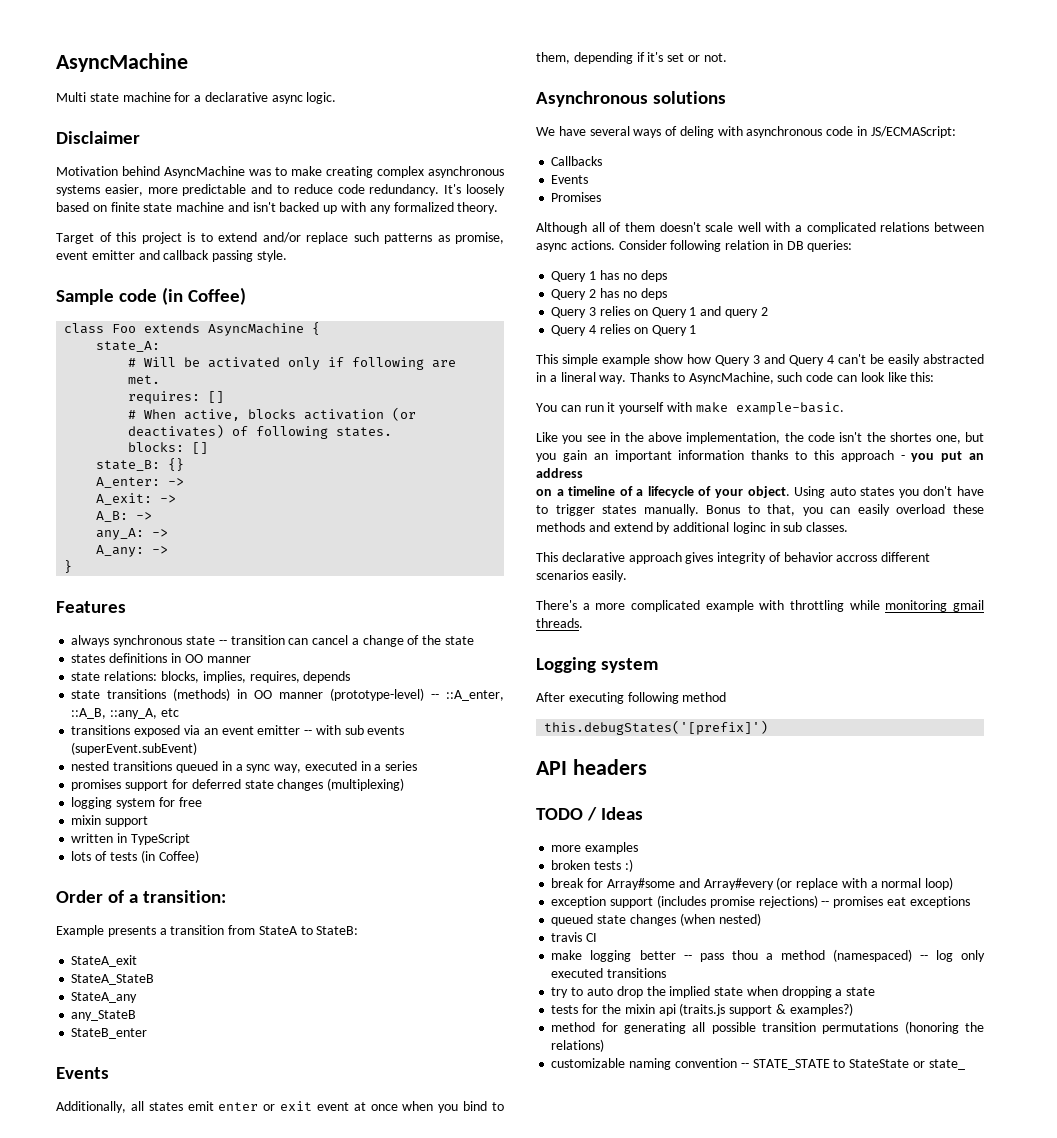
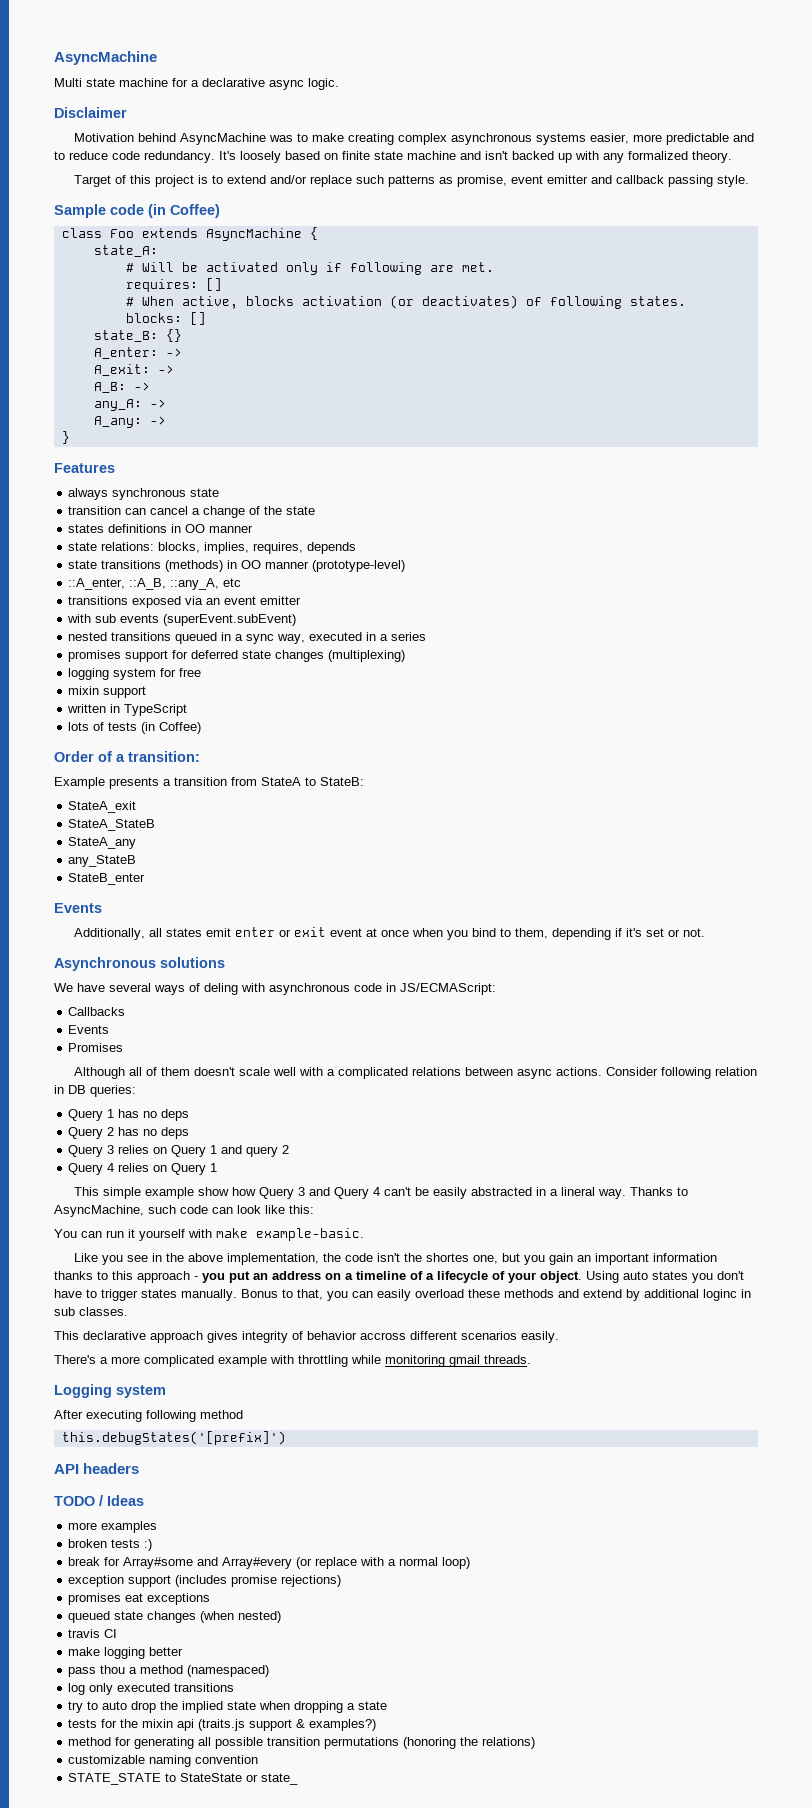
- always synchronous state -- transition can cancel a change of the state
+ always synchronous state
+ transition can cancel a change of the state
- state transitions (methods) in OO manner (prototype-level) -- ::A_enter, ::A_B, ::any_A, etc
+ state transitions (methods) in OO manner (prototype-level)
+ ::A_enter, ::A_B, ::any_A, etc
- transitions exposed via an event emitter -- with sub events (superEvent.subEvent)
+ transitions exposed via an event emitter
+ with sub events (superEvent.subEvent)
- Like you see in the above implementation, the code isn't the shortes one, but you gain an important information thanks to this approach - you put an address
- on a timeline of a lifecycle of your object.
+ Like you see in the above implementation, the code isn't the shortes one, but you gain an important information thanks to this approach - you put an address on a timeline of a lifecycle of your object.
- exception support (includes promise rejections) -- promises eat exceptions
+ exception support (includes promise rejections)
+ promises eat exceptions
- make logging better -- pass thou a method (namespaced) -- log only executed transitions
+ make logging better
+ pass thou a method (namespaced)
+ log only executed transitions
- customizable naming convention -- STATE_STATE to StateState or state_
+ customizable naming convention
+ STATE_STATE to StateState or state_

